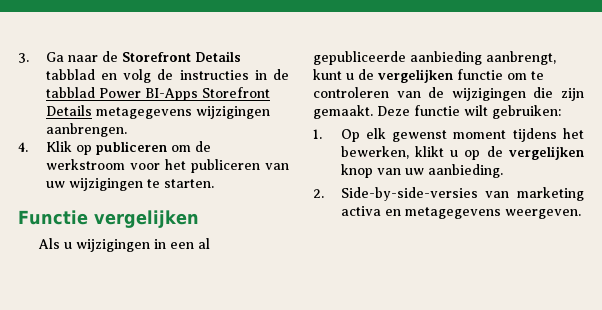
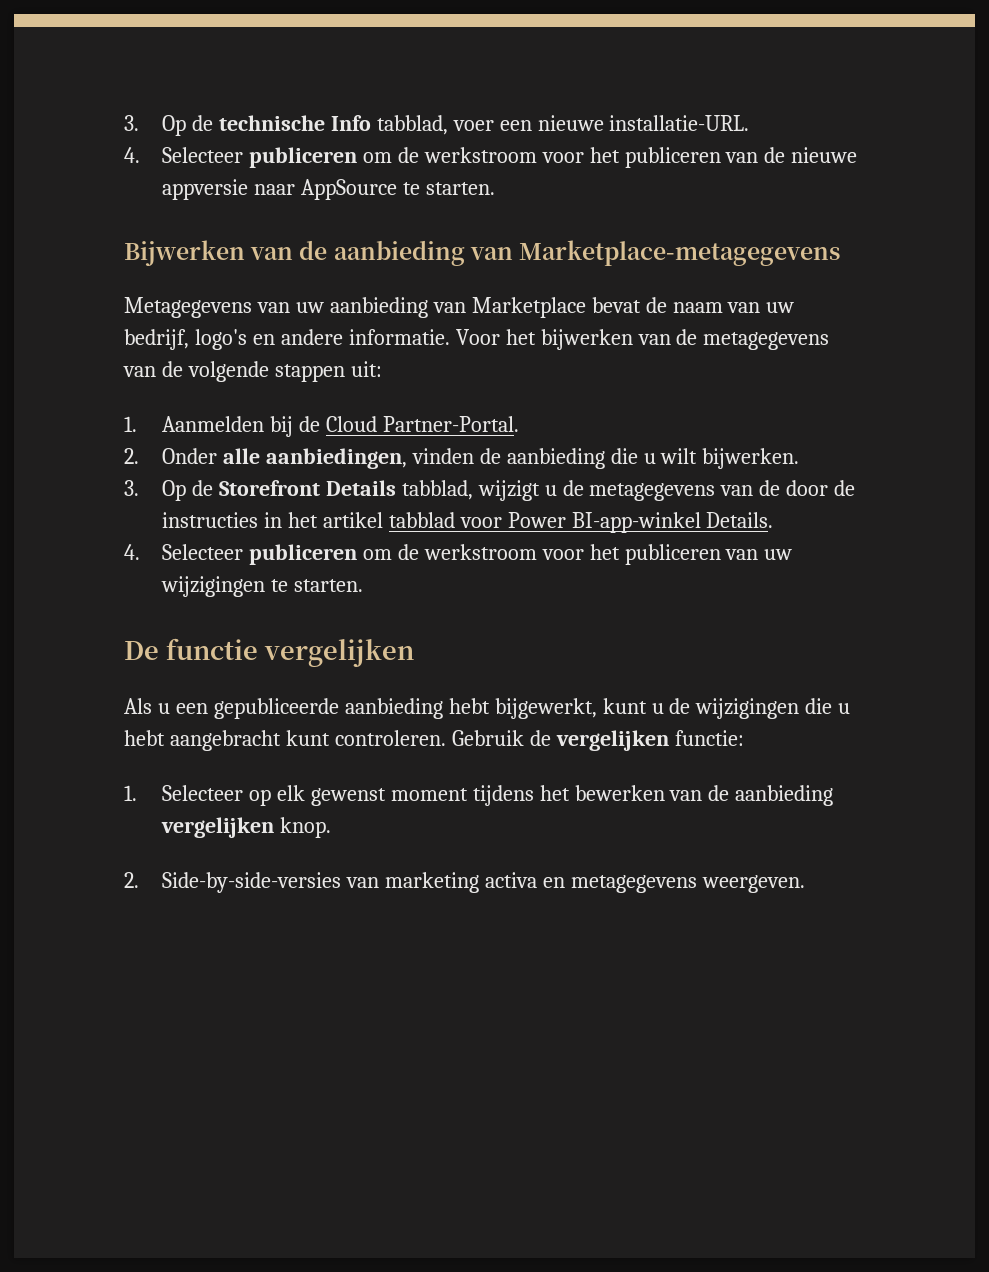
- 3. Ga naar de Storefront Details tabblad en volg de instructies in de tabblad Power BI-Apps Storefront Details metagegevens wijzigingen aanbrengen.
- 4. Klik op publiceren om de werkstroom voor het publiceren van uw wijzigingen te starten.
+ 3. Op de technische Info tabblad, voer een nieuwe installatie-URL.
+ 4. Selecteer publiceren om de werkstroom voor het publiceren van de nieuwe appversie naar AppSource te starten.
+ Bijwerken van de aanbieding van Marketplace-metagegevens
+ Metagegevens van uw aanbieding van Marketplace bevat de naam van uw bedrijf, logo's en andere informatie. Voor het bijwerken van de metagegevens van de volgende stappen uit:
+ 1. Aanmelden bij de Cloud Partner-Portal.
+ 2. Onder alle aanbiedingen, vinden de aanbieding die u wilt bijwerken.
+ 3. Op de Storefront Details tabblad, wijzigt u de metagegevens van de door de instructies in het artikel tabblad voor Power BI-app-winkel Details.
+ 4. Selecteer publiceren om de werkstroom voor het publiceren van uw wijzigingen te starten.
- Functie vergelijken
+ De functie vergelijken
- Als u wijzigingen in een al gepubliceerde aanbieding aanbrengt, kunt u de vergelijken functie om te controleren van de wijzigingen die zijn gemaakt. Deze functie wilt gebruiken:
- 1. Op elk gewenst moment tijdens het bewerken, klikt u op de vergelijken knop van uw aanbieding.
+ Als u een gepubliceerde aanbieding hebt bijgewerkt, kunt u de wijzigingen die u hebt aangebracht kunt controleren. Gebruik de vergelijken functie:
+ 1. Selecteer op elk gewenst moment tijdens het bewerken van de aanbieding vergelijken knop.

